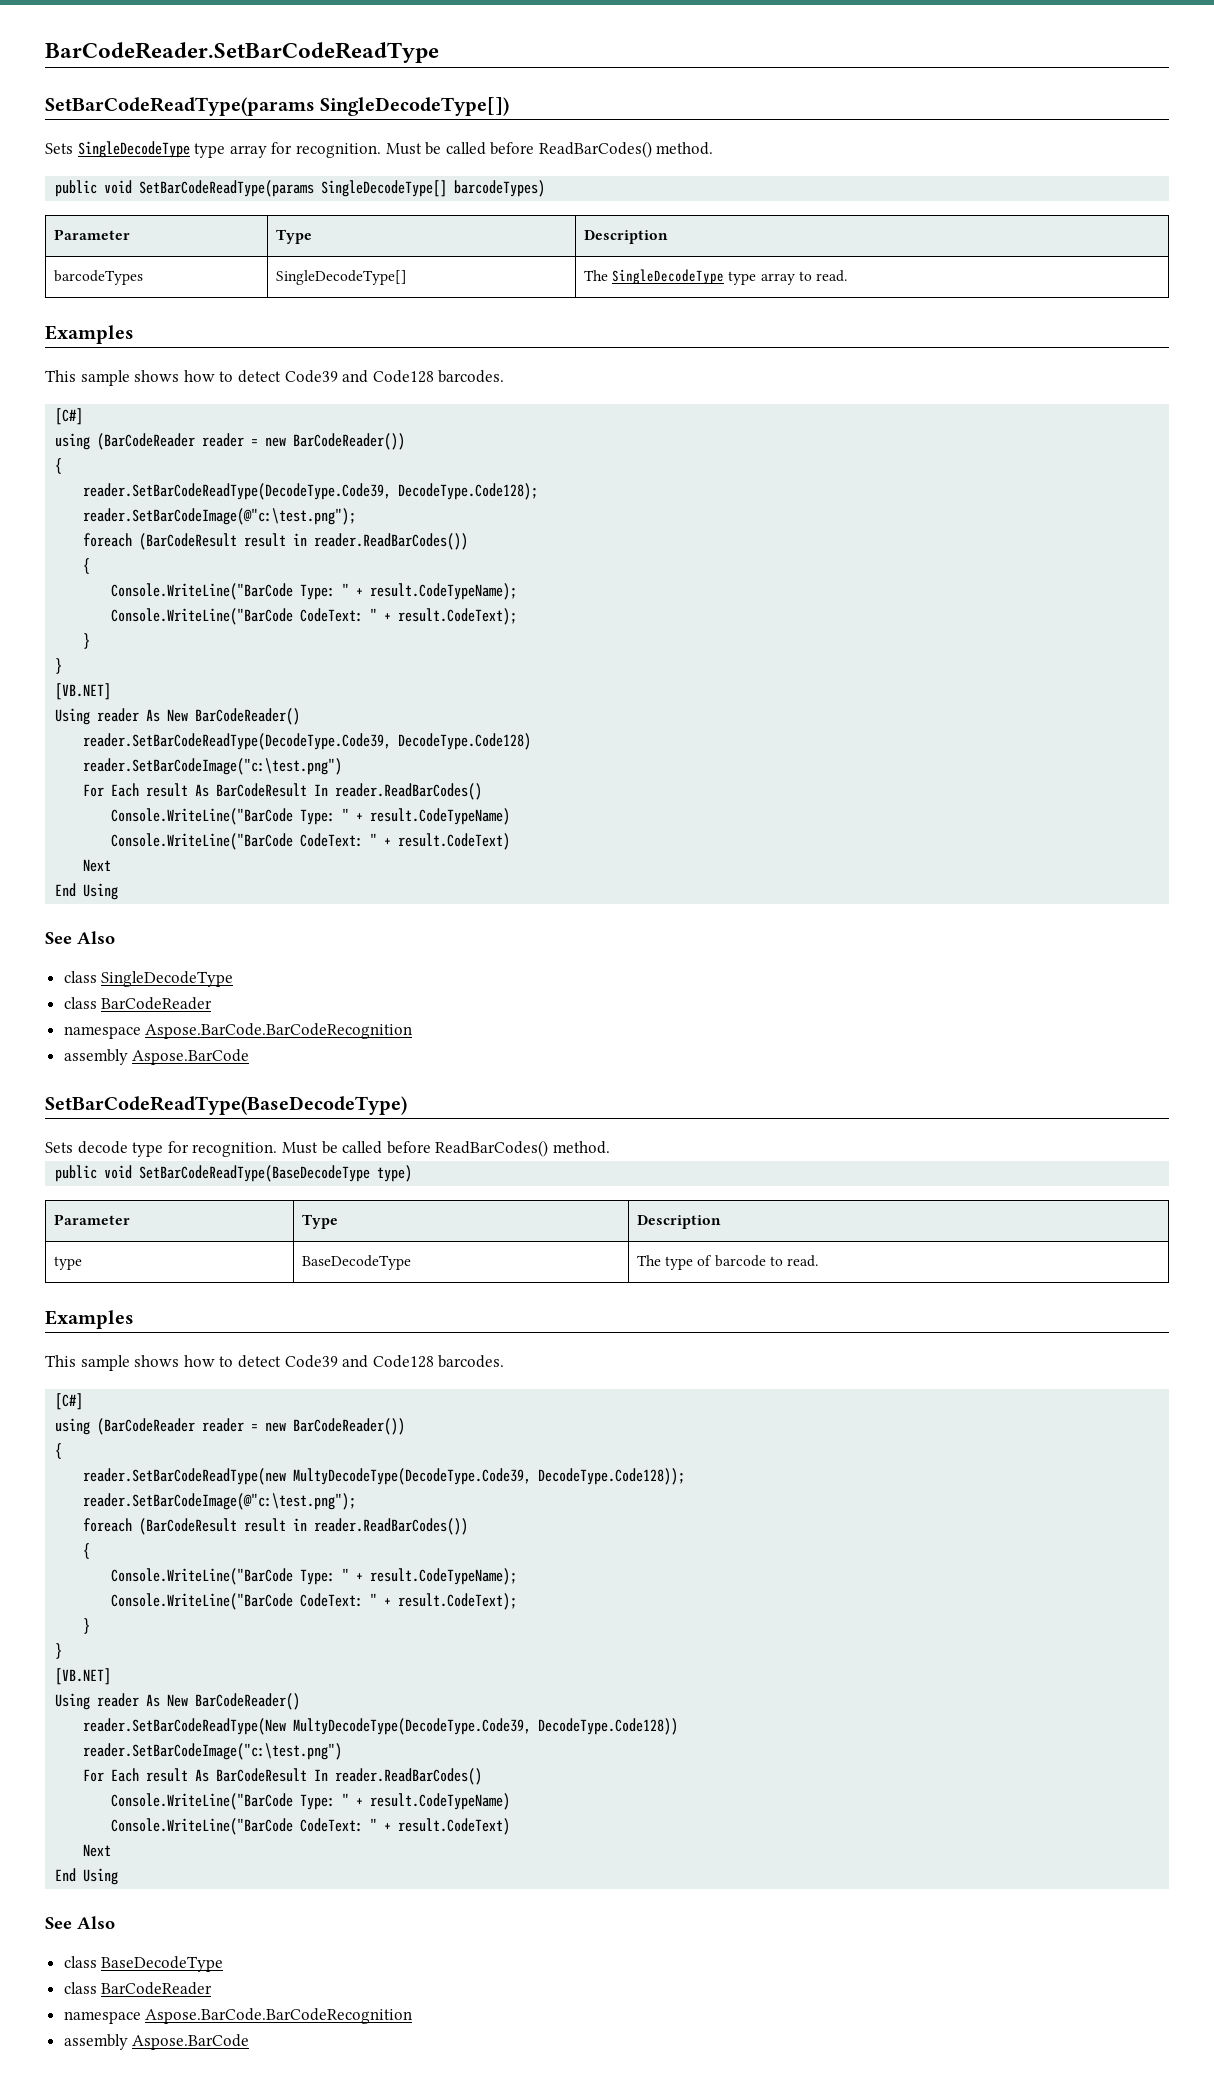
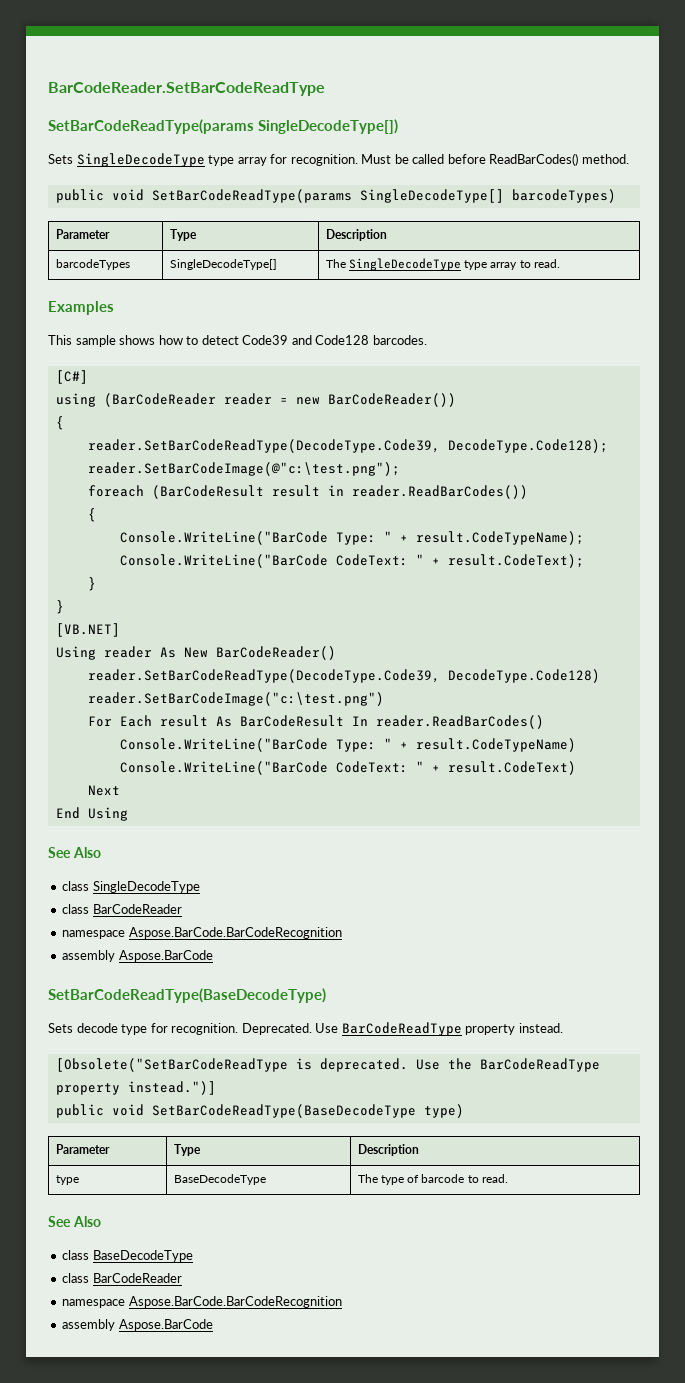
- Sets decode type for recognition. Must be called before ReadBarCodes() method.
+ Sets decode type for recognition. Deprecated. Use BarCodeReadType property instead.
+ [Obsolete("SetBarCodeReadType is deprecated. Use the BarCodeReadType property instead.")]
  type | BaseDecodeType | The type of barcode to read.
- Examples
- This sample shows how to detect Code39 and Code128 barcodes.
- [C#]
- using (BarCodeReader reader = new BarCodeReader())
- {
- reader.SetBarCodeReadType(new MultyDecodeType(DecodeType.Code39, DecodeType.Code128));
- reader.SetBarCodeImage(@"c:\test.png");
- foreach (BarCodeResult result in reader.ReadBarCodes())
- {
- Console.WriteLine("BarCode Type: " + result.CodeTypeName);
- Console.WriteLine("BarCode CodeText: " + result.CodeText);
- }
- }
- [VB.NET]
- Using reader As New BarCodeReader()
- reader.SetBarCodeReadType(New MultyDecodeType(DecodeType.Code39, DecodeType.Code128))
- reader.SetBarCodeImage("c:\test.png")
- For Each result As BarCodeResult In reader.ReadBarCodes()
- Console.WriteLine("BarCode Type: " + result.CodeTypeName)
- Console.WriteLine("BarCode CodeText: " + result.CodeText)
- Next
- End Using

